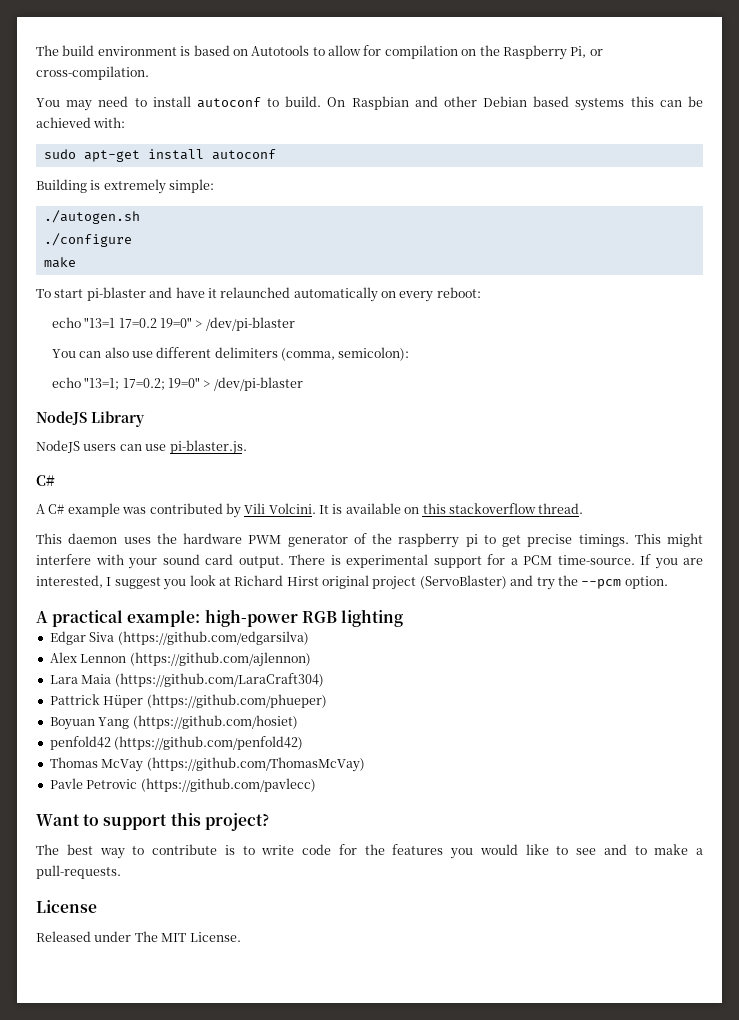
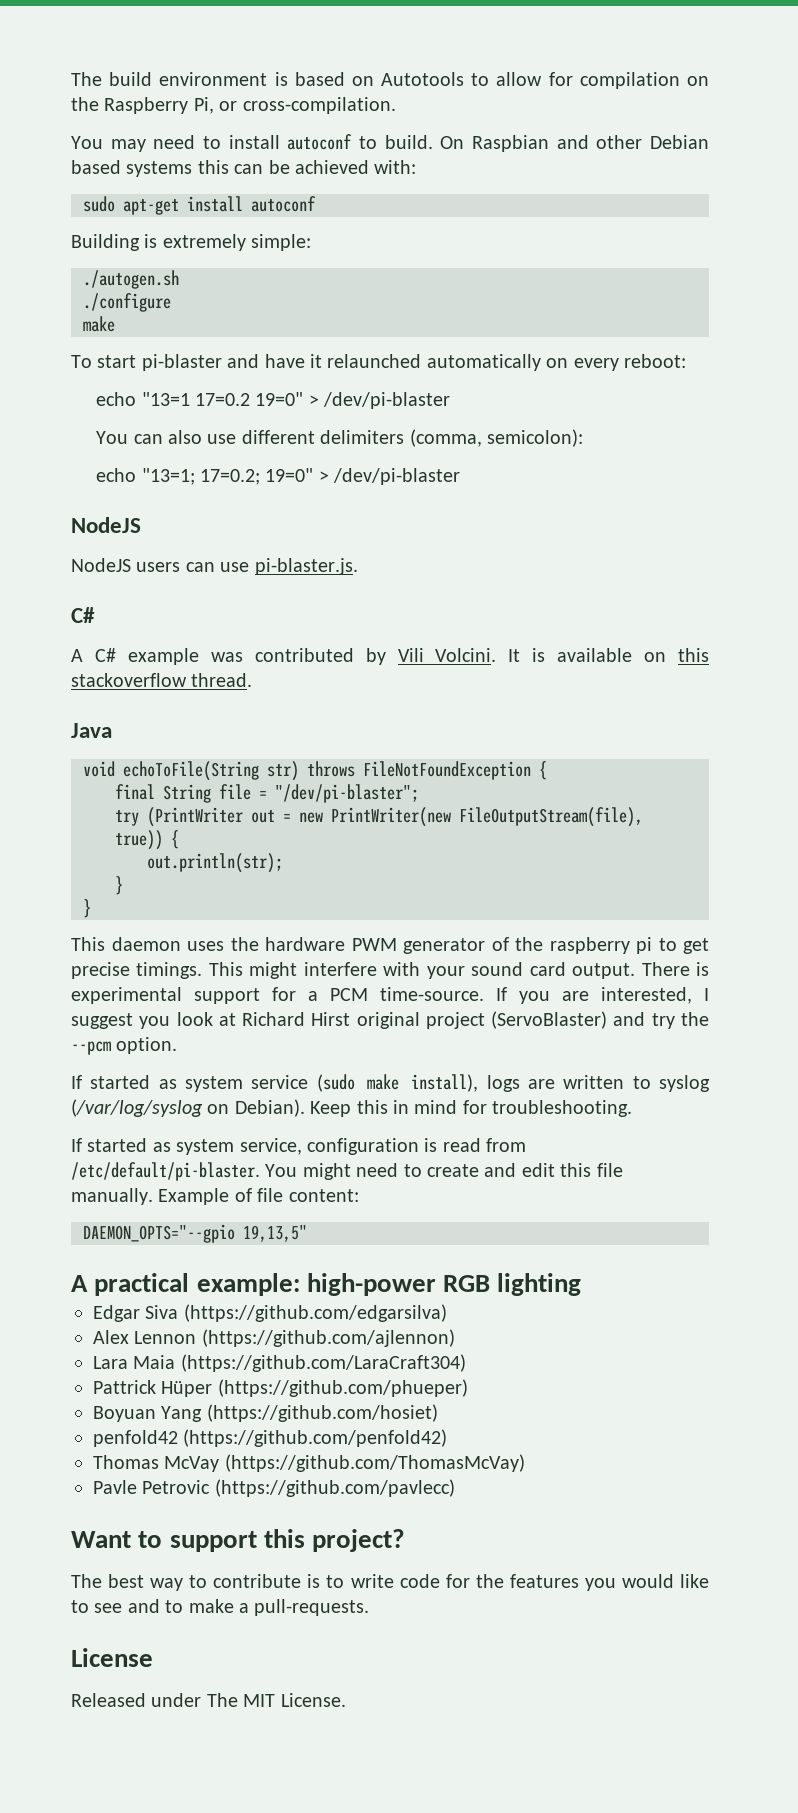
  echo "13=1; 17=0.2; 19=0" > /dev/pi-blaster
- NodeJS Library
+ NodeJS
+ Java
+ void echoToFile(String str) throws FileNotFoundException {
+ final String file = "/dev/pi-blaster";
+ try (PrintWriter out = new PrintWriter(new FileOutputStream(file), true)) {
+ out.println(str);
+ }
+ }
+ If started as system service (sudo make install), logs are written to syslog (/var/log/syslog on Debian). Keep this in mind for troubleshooting.
+ If started as system service, configuration is read from /etc/default/pi-blaster. You might need to create and edit this file manually. Example of file content:
+ DAEMON_OPTS="--gpio 19,13,5"

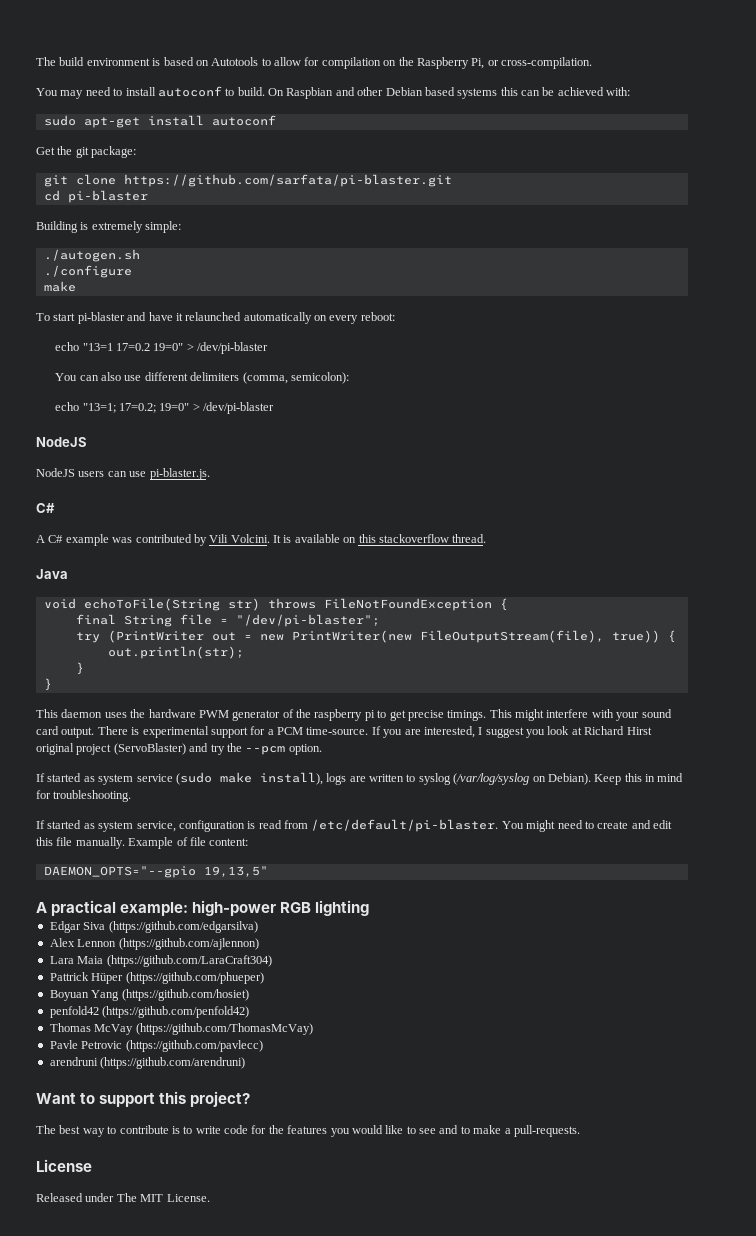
+ Get the git package:
+ git clone https://github.com/sarfata/pi-blaster.git
+ cd pi-blaster
+ arendruni (https://github.com/arendruni)

